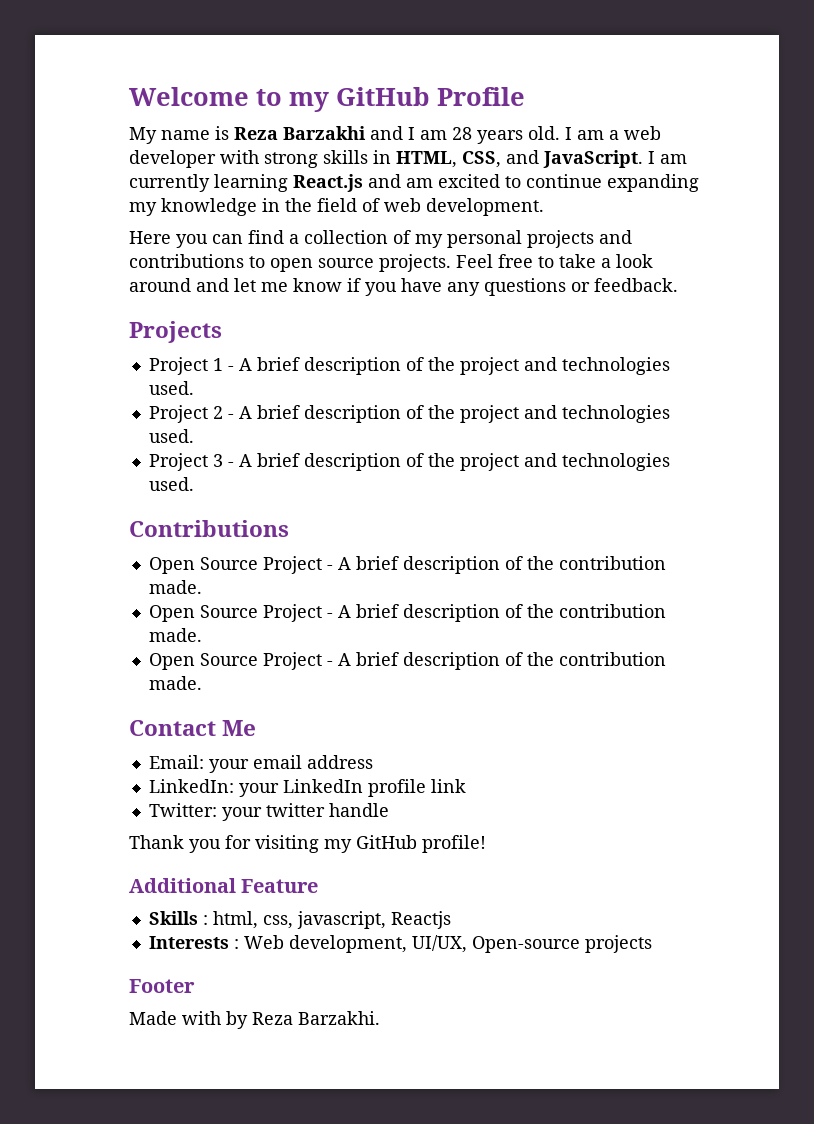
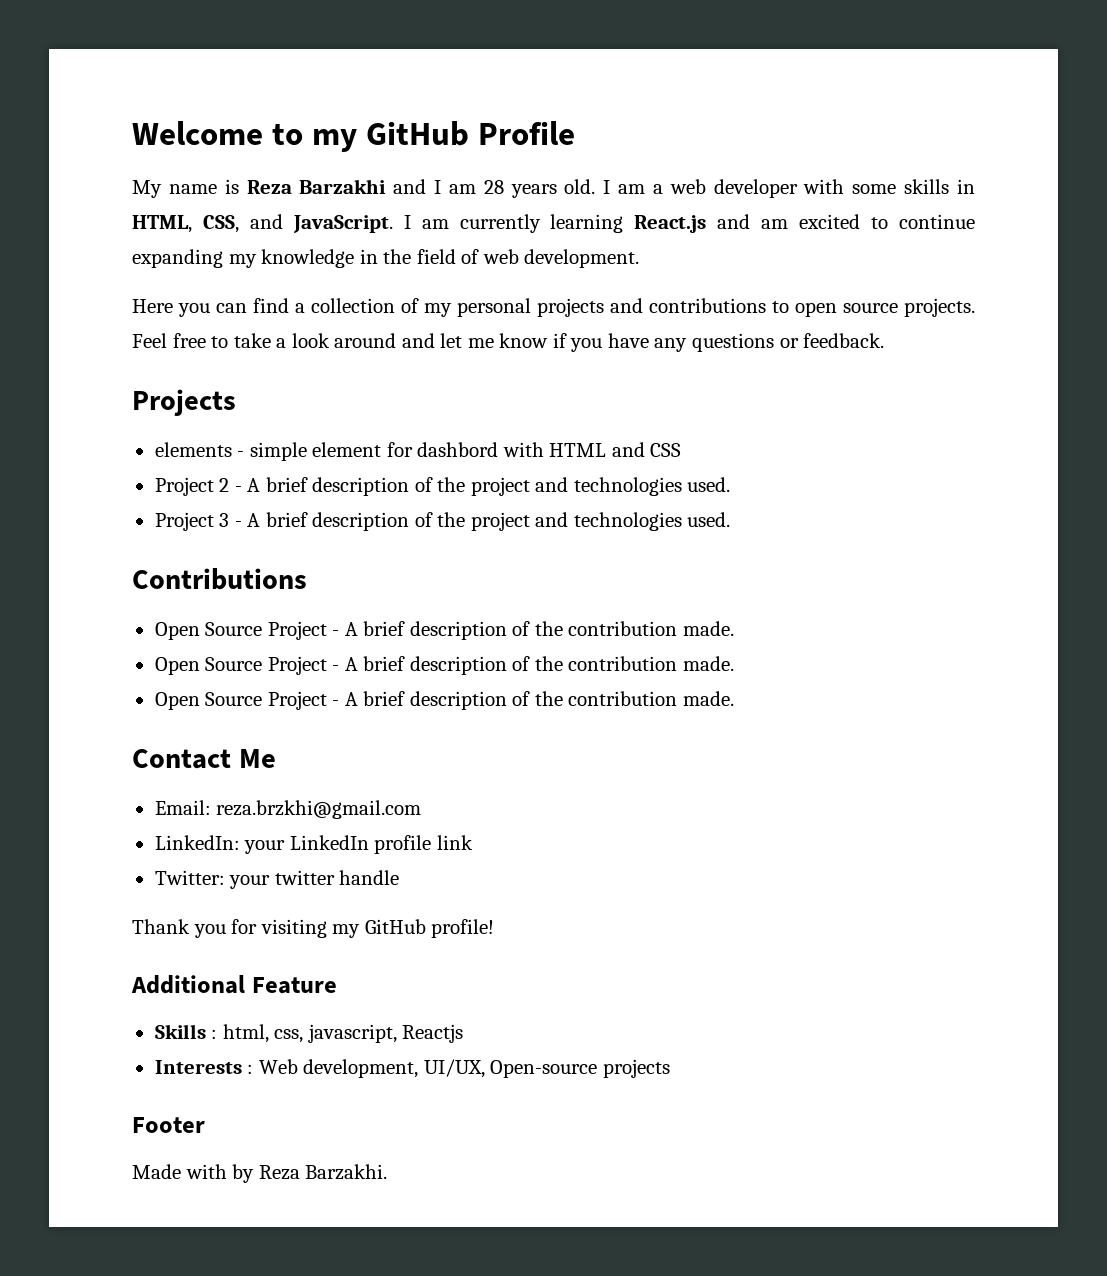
- I am a web developer with strong skills in HTML, CSS, and JavaScript.
+ I am a web developer with some skills in HTML, CSS, and JavaScript.
- Project 1 - A brief description of the project and technologies used.
+ elements - simple element for dashbord with HTML and CSS
- Email: your email address
+ Email: reza.brzkhi@gmail.com

